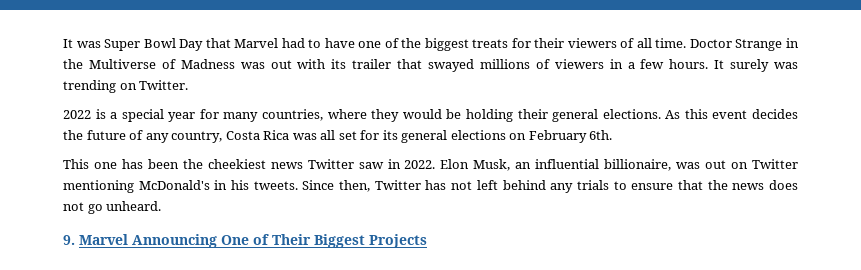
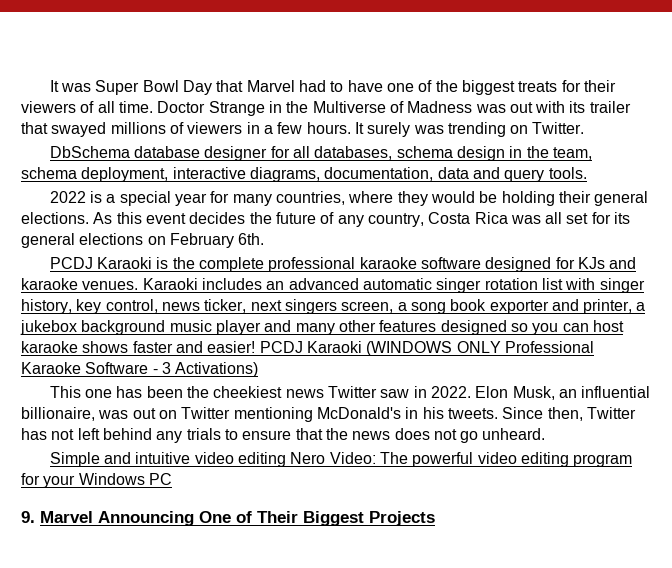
+ DbSchema database designer for all databases, schema design in the team, schema deployment, interactive diagrams, documentation, data and query tools.
+ PCDJ Karaoki is the complete professional karaoke software designed for KJs and karaoke venues. Karaoki includes an advanced automatic singer rotation list with singer history, key control, news ticker, next singers screen, a song book exporter and printer, a jukebox background music player and many other features designed so you can host karaoke shows faster and easier! PCDJ Karaoki (WINDOWS ONLY Professional Karaoke Software - 3 Activations)
+ Simple and intuitive video editing Nero Video: The powerful video editing program for your Windows PC

